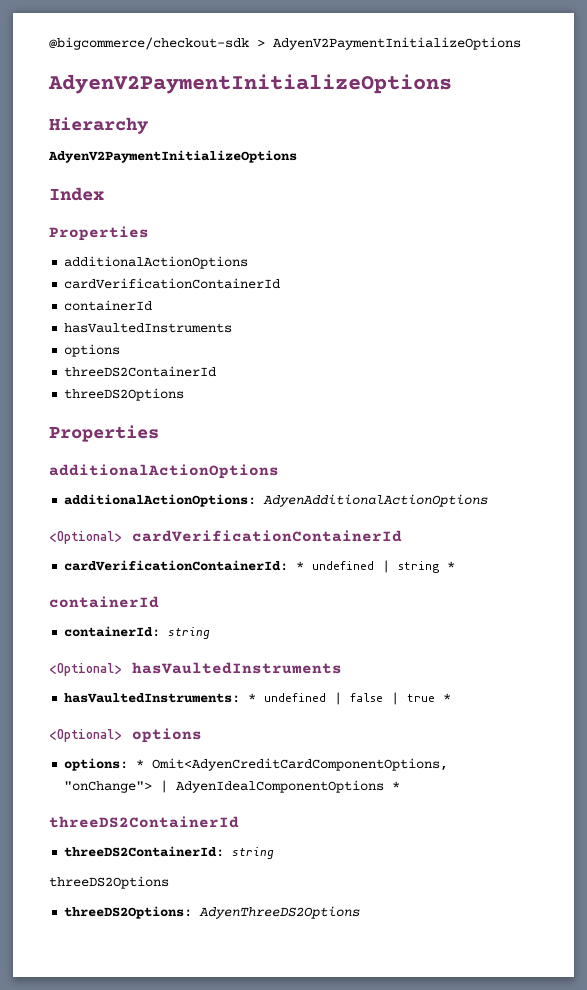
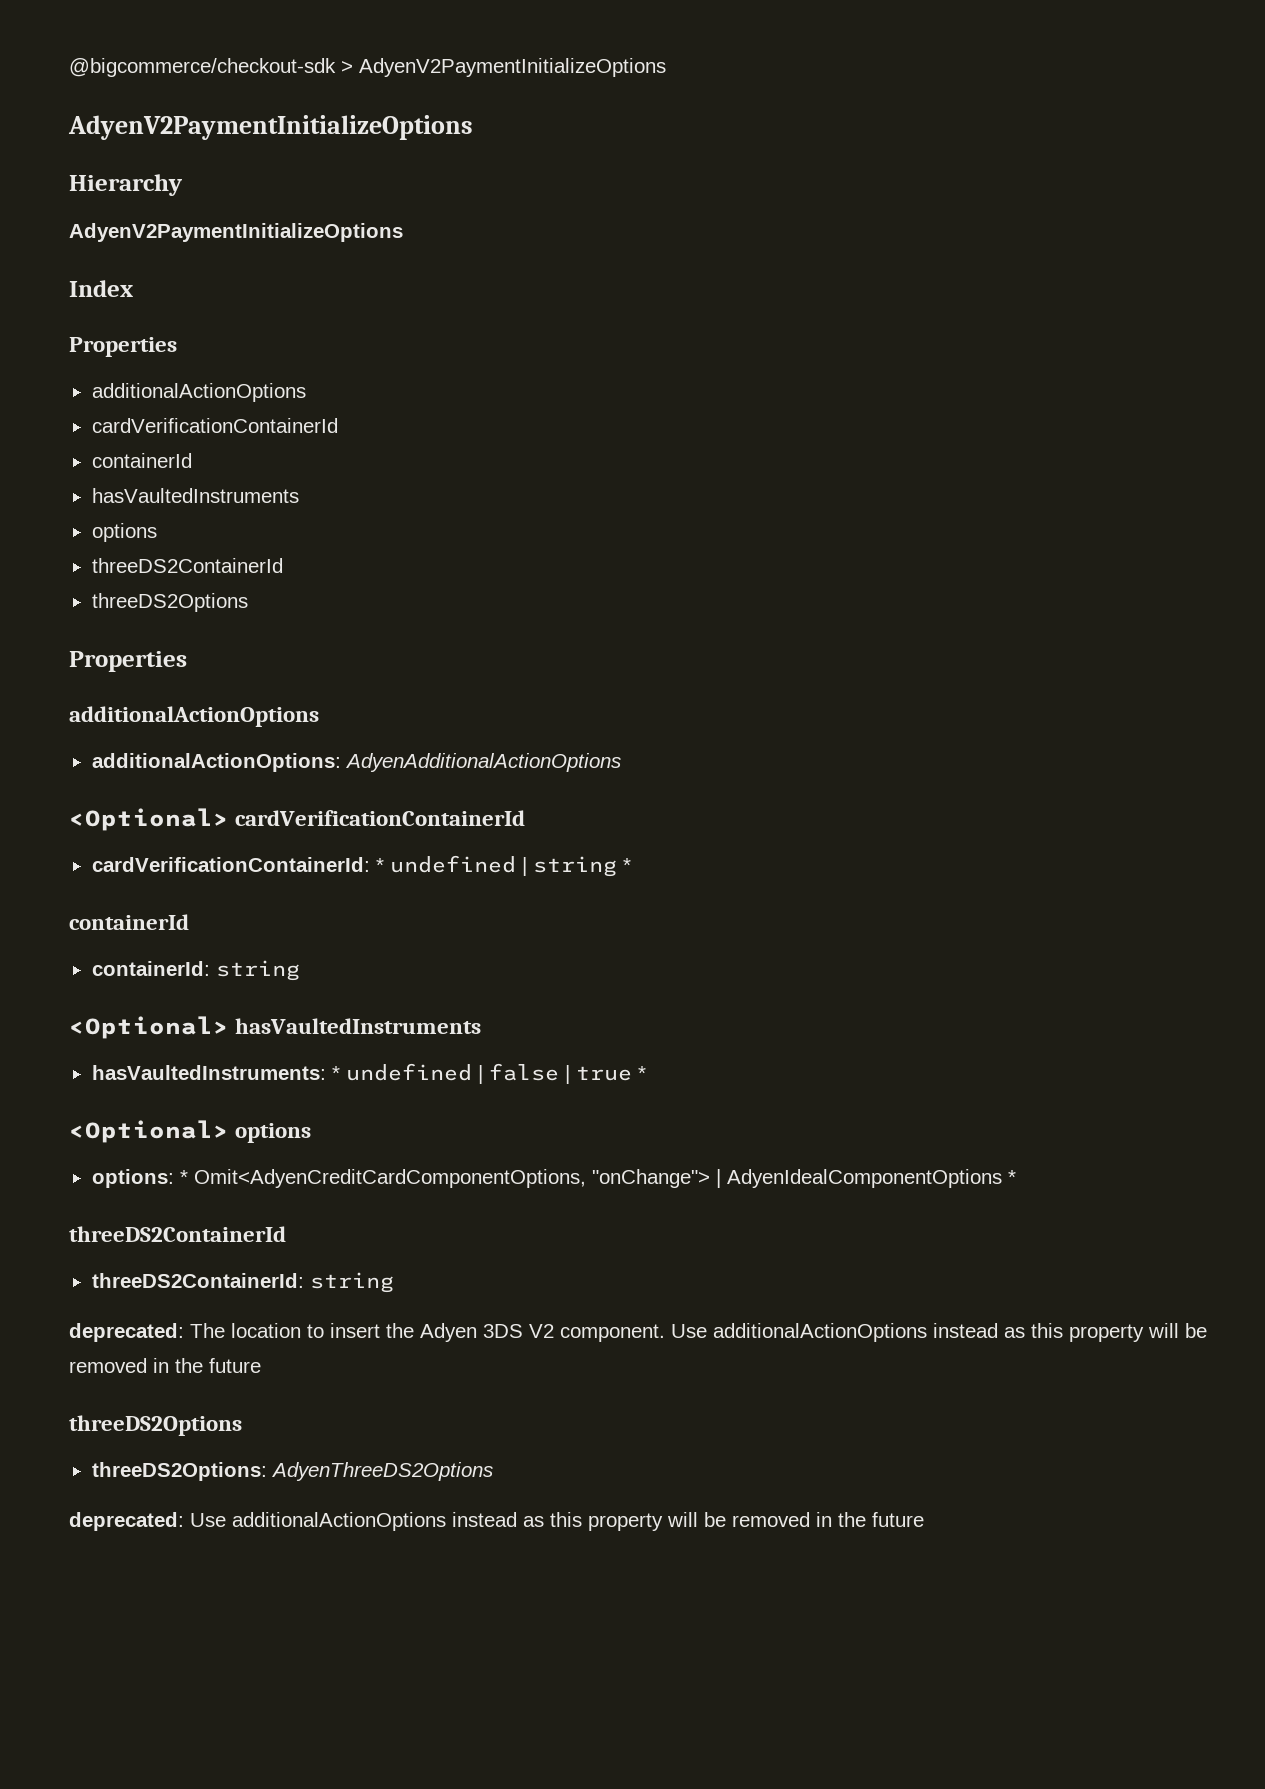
  threeDS2ContainerId: string
+ deprecated: The location to insert the Adyen 3DS V2 component. Use additionalActionOptions instead as this property will be removed in the future
  threeDS2Options
  threeDS2Options: AdyenThreeDS2Options
+ deprecated: Use additionalActionOptions instead as this property will be removed in the future

